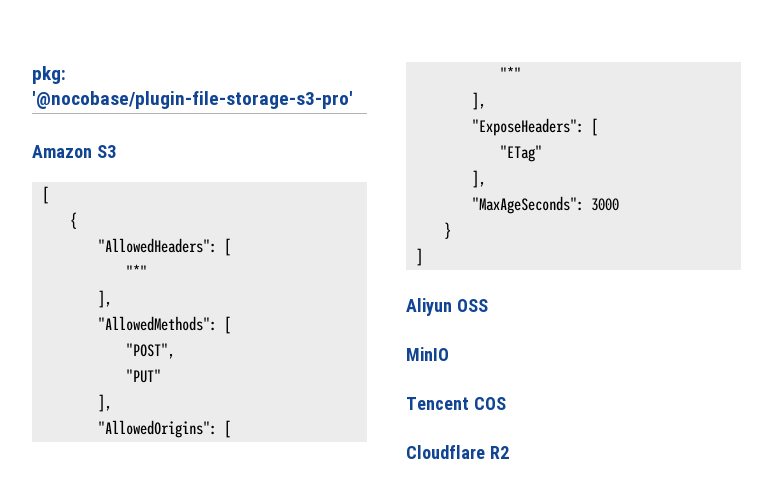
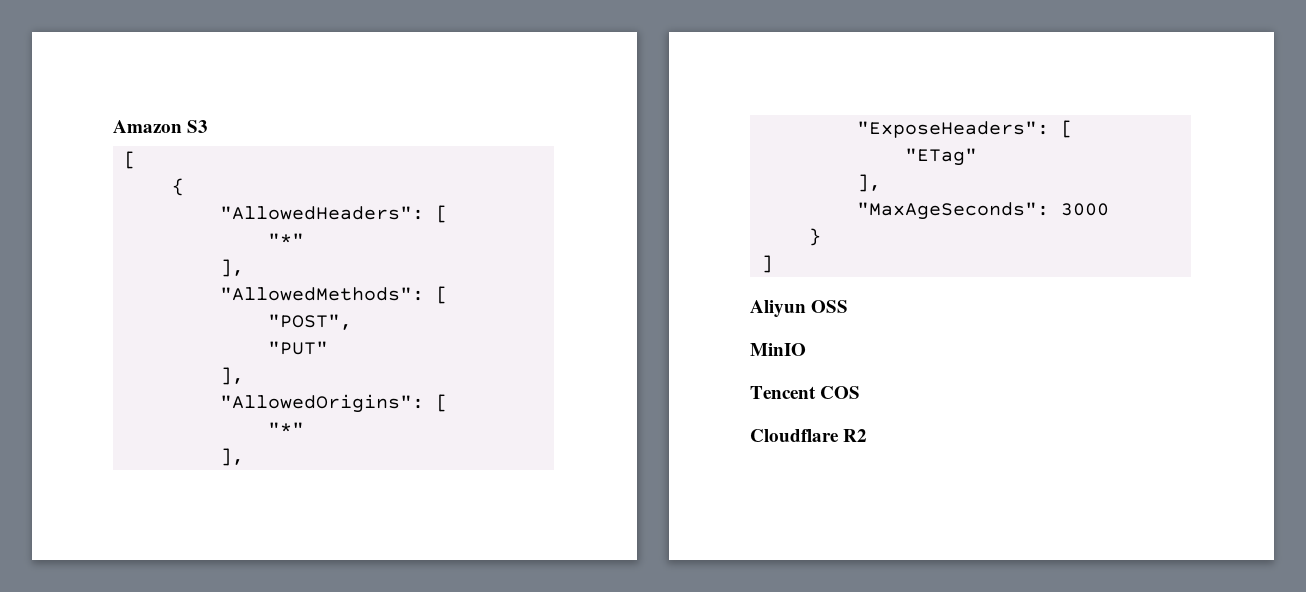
- pkg: '@nocobase/plugin-file-storage-s3-pro'

